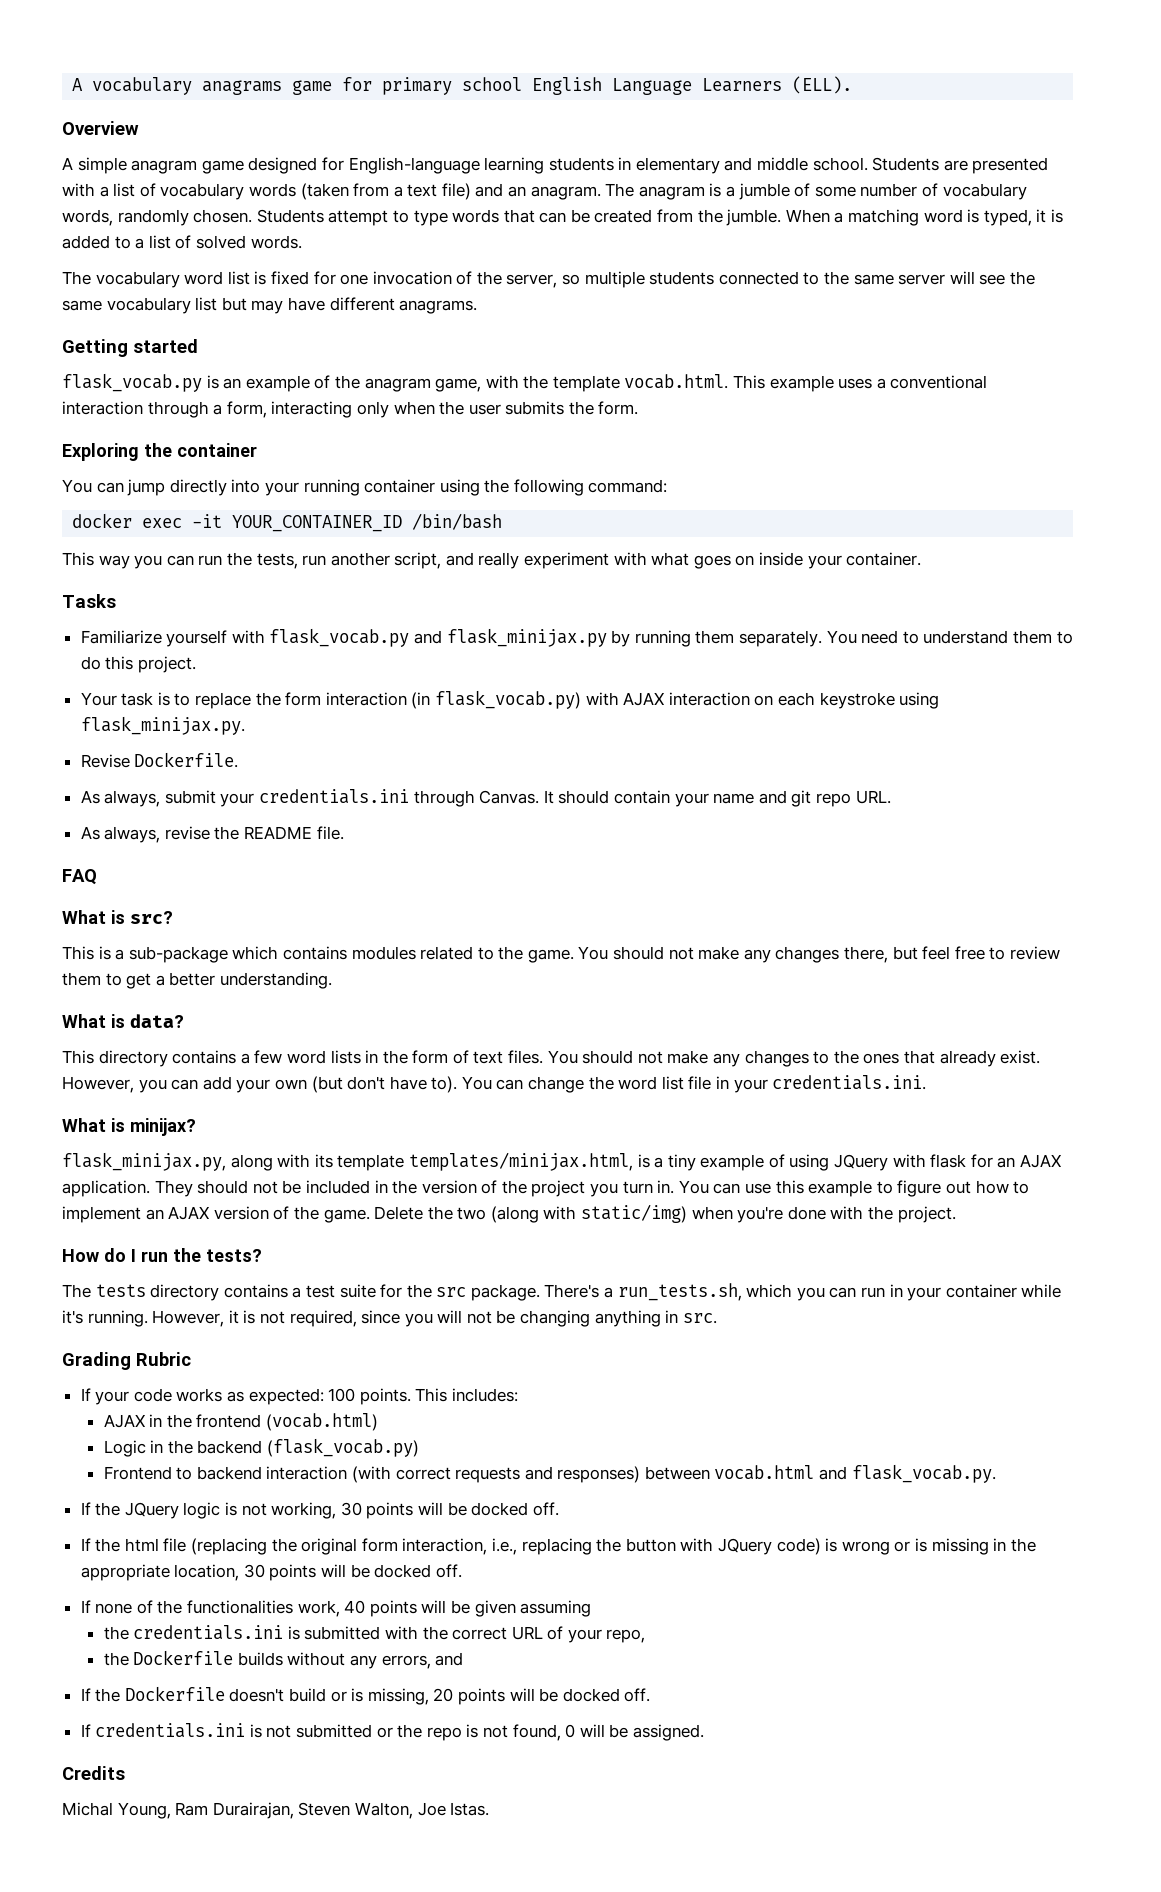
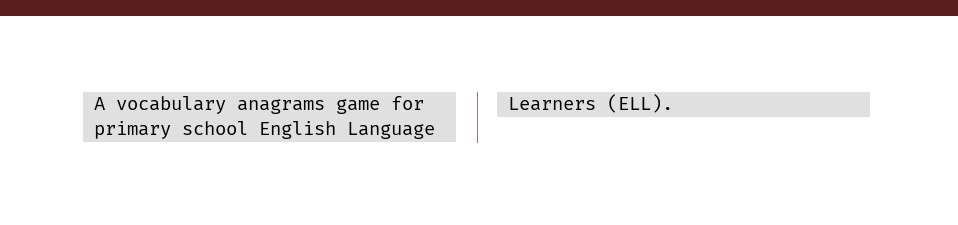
- Overview
- A simple anagram game designed for English-language learning students in elementary and middle school. Students are presented with a list of vocabulary words (taken from a text file) and an anagram. The anagram is a jumble of some number of vocabulary words, randomly chosen. Students attempt to type words that can be created from the jumble. When a matching word is typed, it is added to a list of solved words.
- The vocabulary word list is fixed for one invocation of the server, so multiple students connected to the same server will see the same vocabulary list but may have different anagrams.
- Getting started
- flask_vocab.py is an example of the anagram game, with the template vocab.html. This example uses a conventional interaction through a form, interacting only when the user submits the form.
- Exploring the container
- You can jump directly into your running container using the following command:
- docker exec -it YOUR_CONTAINER_ID /bin/bash
- This way you can run the tests, run another script, and really experiment with what goes on inside your container.
- Tasks
- Familiarize yourself with flask_vocab.py and flask_minijax.py by running them separately. You need to understand them to do this project.
- Your task is to replace the form interaction (in flask_vocab.py) with AJAX interaction on each keystroke using flask_minijax.py.
- Revise Dockerfile.
- As always, submit your credentials.ini through Canvas. It should contain your name and git repo URL.
- As always, revise the README file.
- FAQ
- What is src?
- This is a sub-package which contains modules related to the game. You should not make any changes there, but feel free to review them to get a better understanding.
- What is data?
- This directory contains a few word lists in the form of text files. You should not make any changes to the ones that already exist. However, you can add your own (but don't have to). You can change the word list file in your credentials.ini.
- What is minijax?
- flask_minijax.py, along with its template templates/minijax.html, is a tiny example of using JQuery with flask for an AJAX application. They should not be included in the version of the project you turn in. You can use this example to figure out how to implement an AJAX version of the game. Delete the two (along with static/img) when you're done with the project.
- How do I run the tests?
- The tests directory contains a test suite for the src package. There's a run_tests.sh, which you can run in your container while it's running. However, it is not required, since you will not be changing anything in src.
- Grading Rubric
- If your code works as expected: 100 points. This includes:
- AJAX in the frontend (vocab.html)
- Logic in the backend (flask_vocab.py)
- Frontend to backend interaction (with correct requests and responses) between vocab.html and flask_vocab.py.
- If the JQuery logic is not working, 30 points will be docked off.
- If the html file (replacing the original form interaction, i.e., replacing the button with JQuery code) is wrong or is missing in the appropriate location, 30 points will be docked off.
- If none of the functionalities work, 40 points will be given assuming
- the credentials.ini is submitted with the correct URL of your repo,
- the Dockerfile builds without any errors, and
- If the Dockerfile doesn't build or is missing, 20 points will be docked off.
- If credentials.ini is not submitted or the repo is not found, 0 will be assigned.
- Credits
- Michal Young, Ram Durairajan, Steven Walton, Joe Istas.

